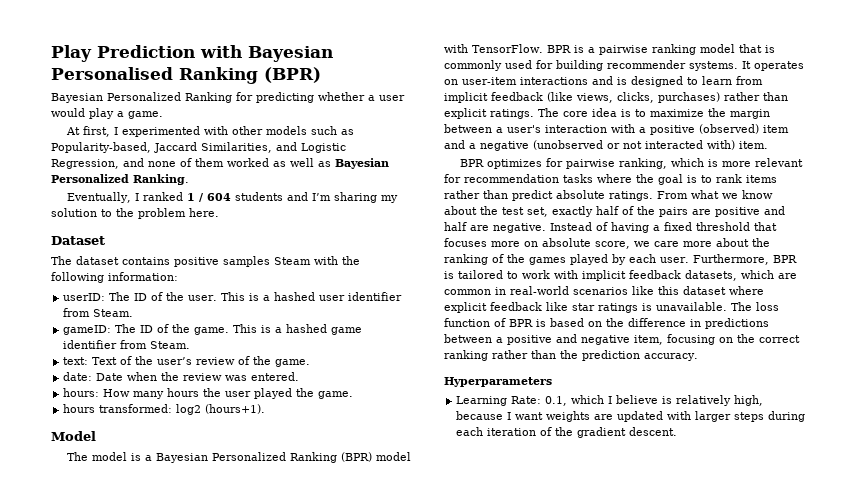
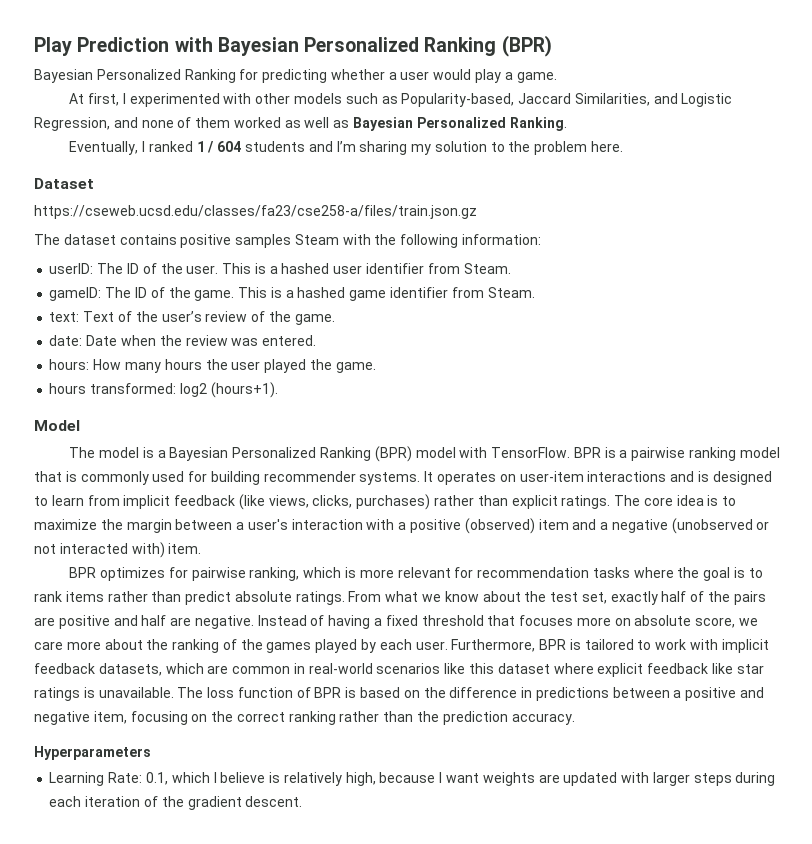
- Play Prediction with Bayesian Personalised Ranking (BPR)
+ Play Prediction with Bayesian Personalized Ranking (BPR)
+ https://cseweb.ucsd.edu/classes/fa23/cse258-a/files/train.json.gz

